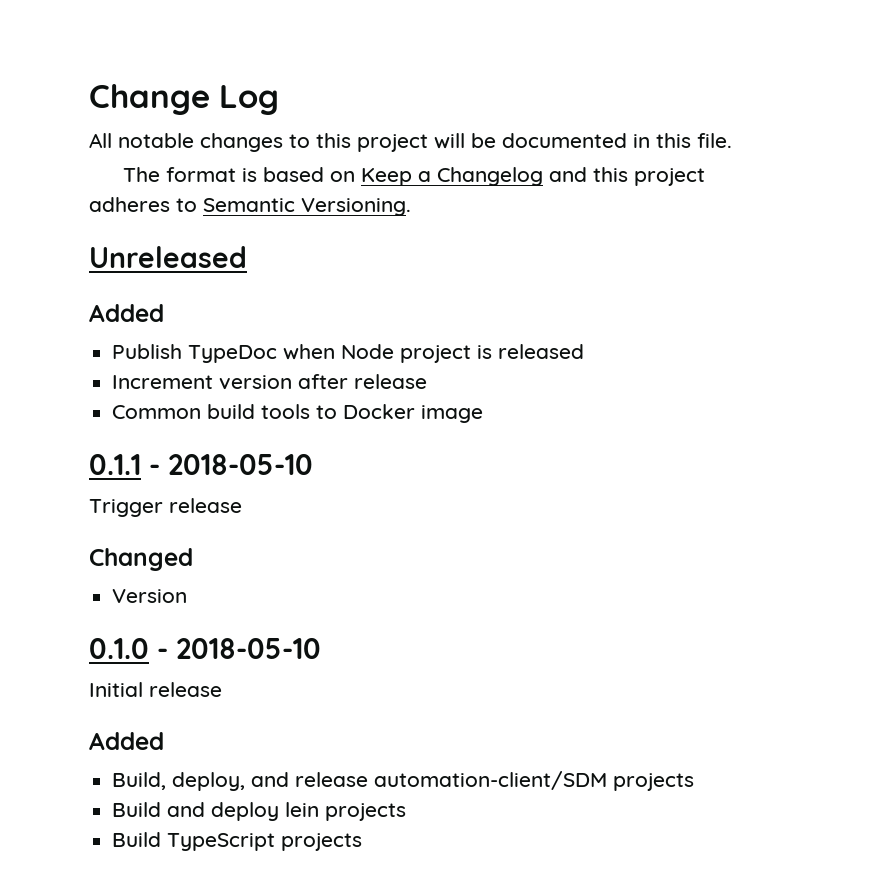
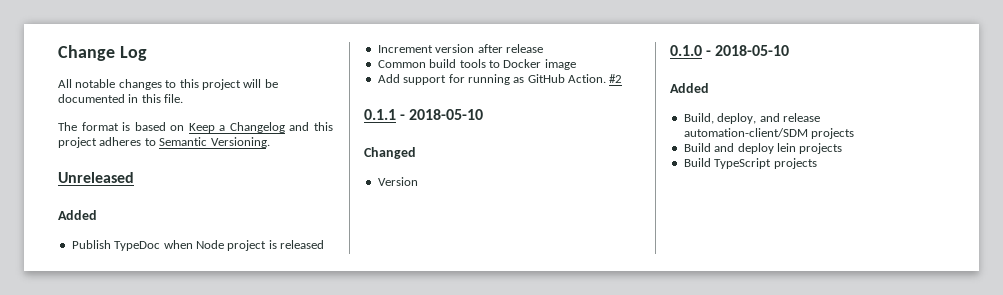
+ Add support for running as GitHub Action. #2
- Trigger release
- Initial release

